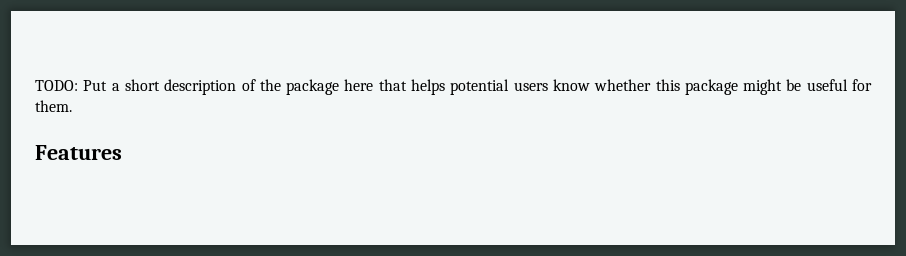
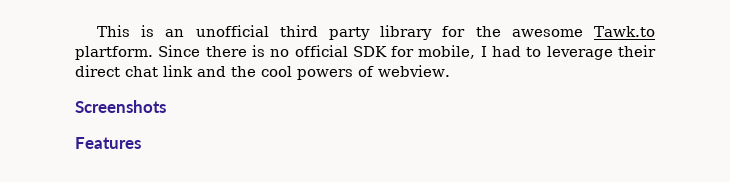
- TODO: Put a short description of the package here that helps potential users know whether this package might be useful for them.
+ This is an unofficial third party library for the awesome Tawk.to plartform. Since there is no official SDK for mobile, I had to leverage their direct chat link and the cool powers of webview.
+ Screenshots

